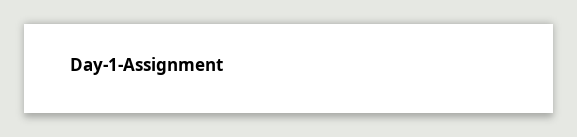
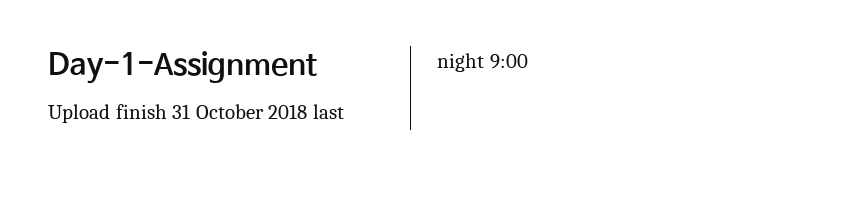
+ Upload finish 31 October 2018 last night 9:00

